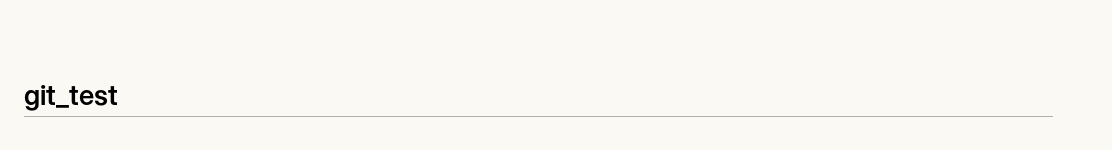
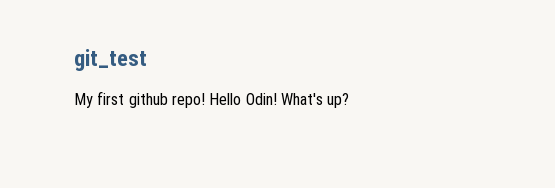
+ My first github repo! Hello Odin! What's up?

